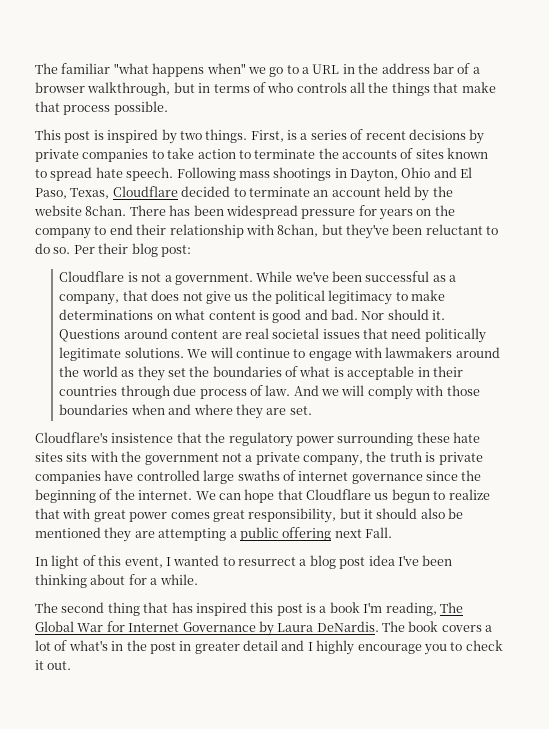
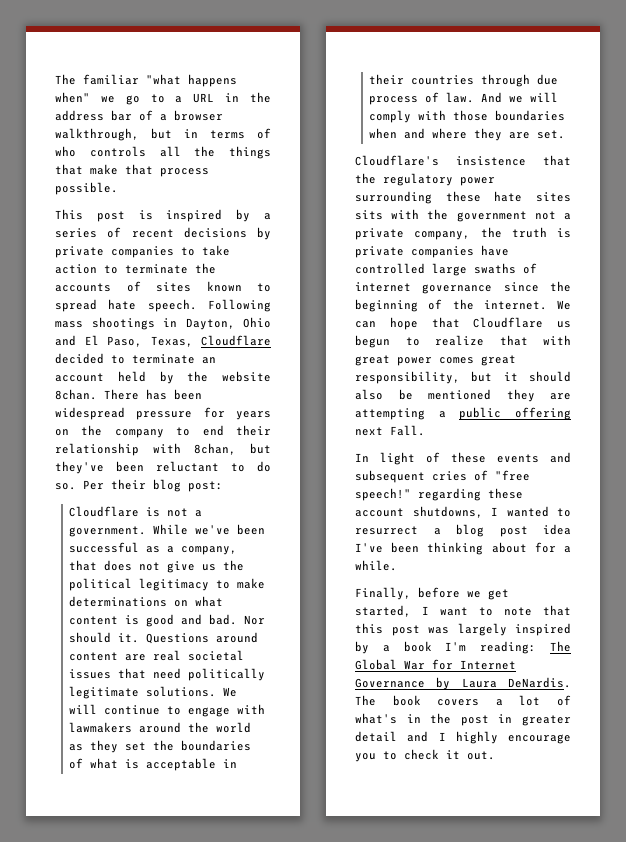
- This post is inspired by two things. First, is a series of recent decisions by private companies to take action to terminate the accounts of sites known to spread hate speech.
+ This post is inspired by a series of recent decisions by private companies to take action to terminate the accounts of sites known to spread hate speech.
- In light of this event, I wanted to resurrect a blog post idea I've been thinking about for a while.
+ In light of these events and subsequent cries of "free speech!" regarding these account shutdowns, I wanted to resurrect a blog post idea I've been thinking about for a while.
- The second thing that has inspired this post is a book I'm reading, The Global War for Internet Governance by Laura DeNardis.
+ Finally, before we get started, I want to note that this post was largely inspired by a book I'm reading: The Global War for Internet Governance by Laura DeNardis.

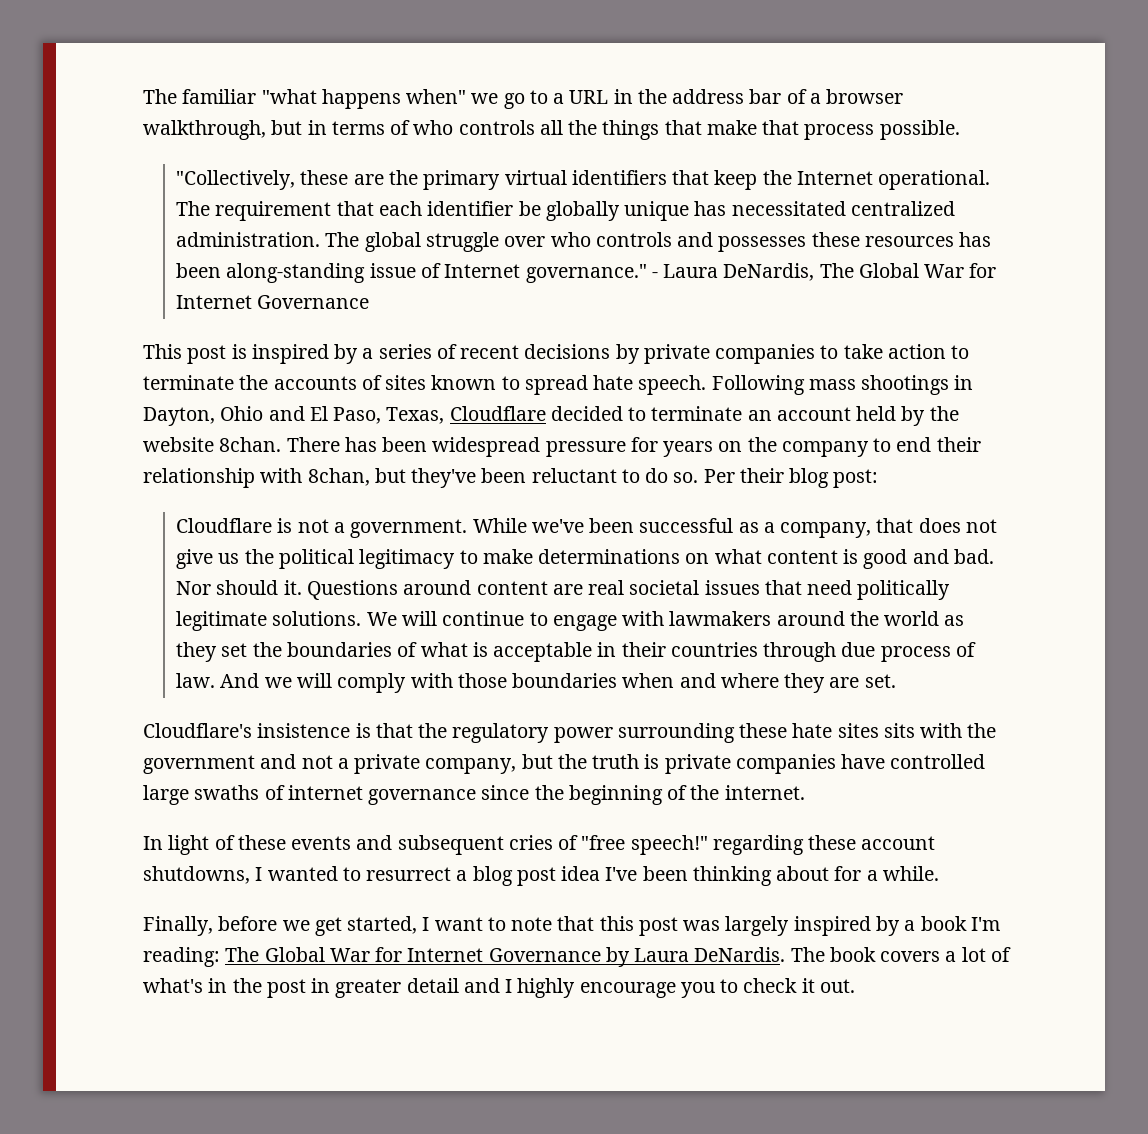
+ "Collectively, these are the primary virtual identifiers that keep the Internet operational. The requirement that each identifier be globally unique has necessitated centralized administration. The global struggle over who controls and possesses these resources has been along-standing issue of Internet governance." - Laura DeNardis, The Global War for Internet Governance
- Cloudflare's insistence that the regulatory power surrounding these hate sites sits with the government not a private company, the truth is private companies have controlled large swaths of internet governance since the beginning of the internet. We can hope that Cloudflare us begun to realize that with great power comes great responsibility, but it should also be mentioned they are attempting a public offering next Fall.
+ Cloudflare's insistence is that the regulatory power surrounding these hate sites sits with the government and not a private company, but the truth is private companies have controlled large swaths of internet governance since the beginning of the internet.

